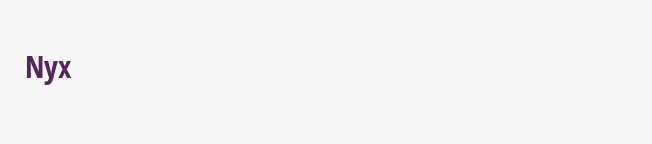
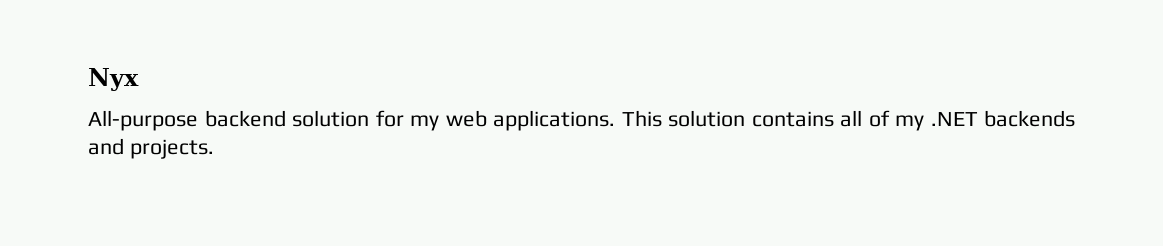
+ All-purpose backend solution for my web applications. This solution contains all of my .NET backends and projects.

